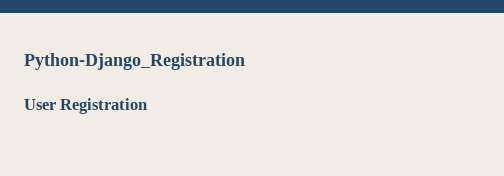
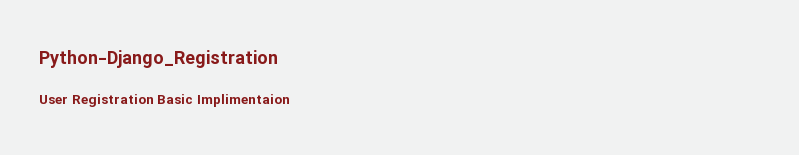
- User Registration
+ User Registration Basic Implimentaion

